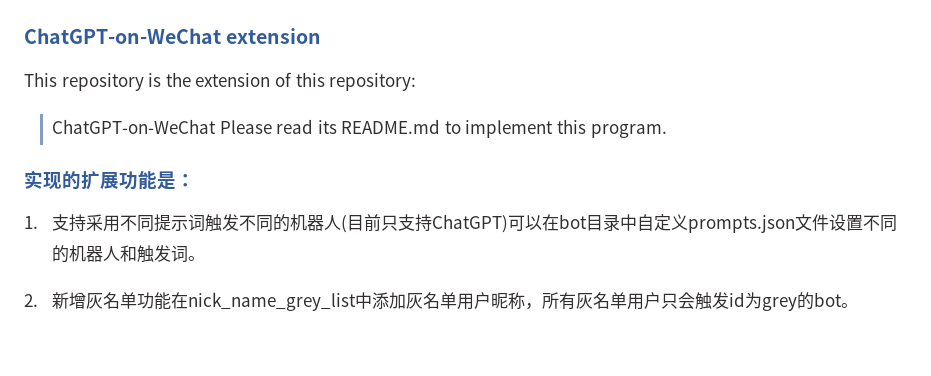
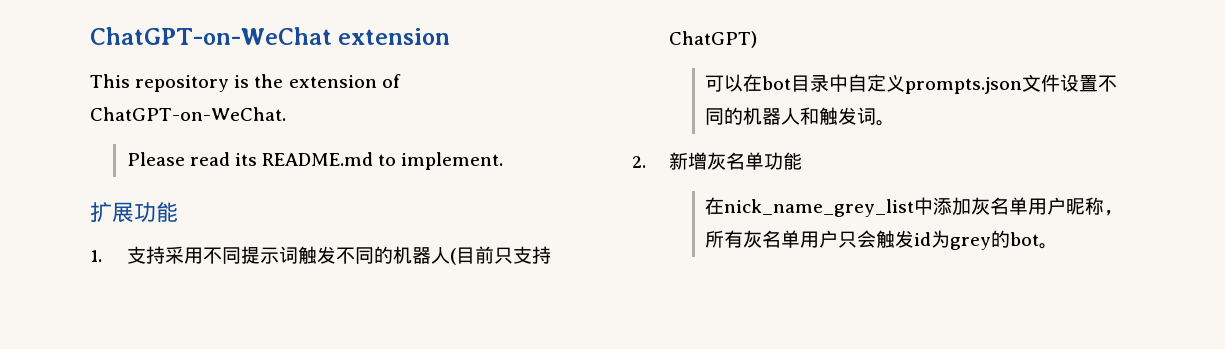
- This repository is the extension of this repository:
- ChatGPT-on-WeChat Please read its README.md to implement this program.
- 实现的扩展功能是：
+ This repository is the extension of ChatGPT-on-WeChat.
+ Please read its README.md to implement.
+ 扩展功能
- 1.支持采用不同提示词触发不同的机器人(目前只支持ChatGPT)可以在bot目录中自定义prompts.json文件设置不同的机器人和触发词。
+ 1.支持采用不同提示词触发不同的机器人(目前只支持ChatGPT)
+ 可以在bot目录中自定义prompts.json文件设置不同的机器人和触发词。
- 2.新增灰名单功能在nick_name_grey_list中添加灰名单用户昵称，所有灰名单用户只会触发id为grey的bot。
+ 2.新增灰名单功能
+ 在nick_name_grey_list中添加灰名单用户昵称，所有灰名单用户只会触发id为grey的bot。

